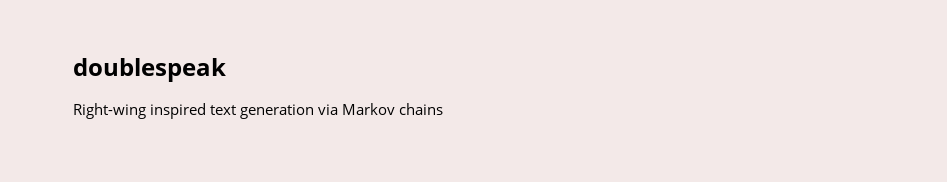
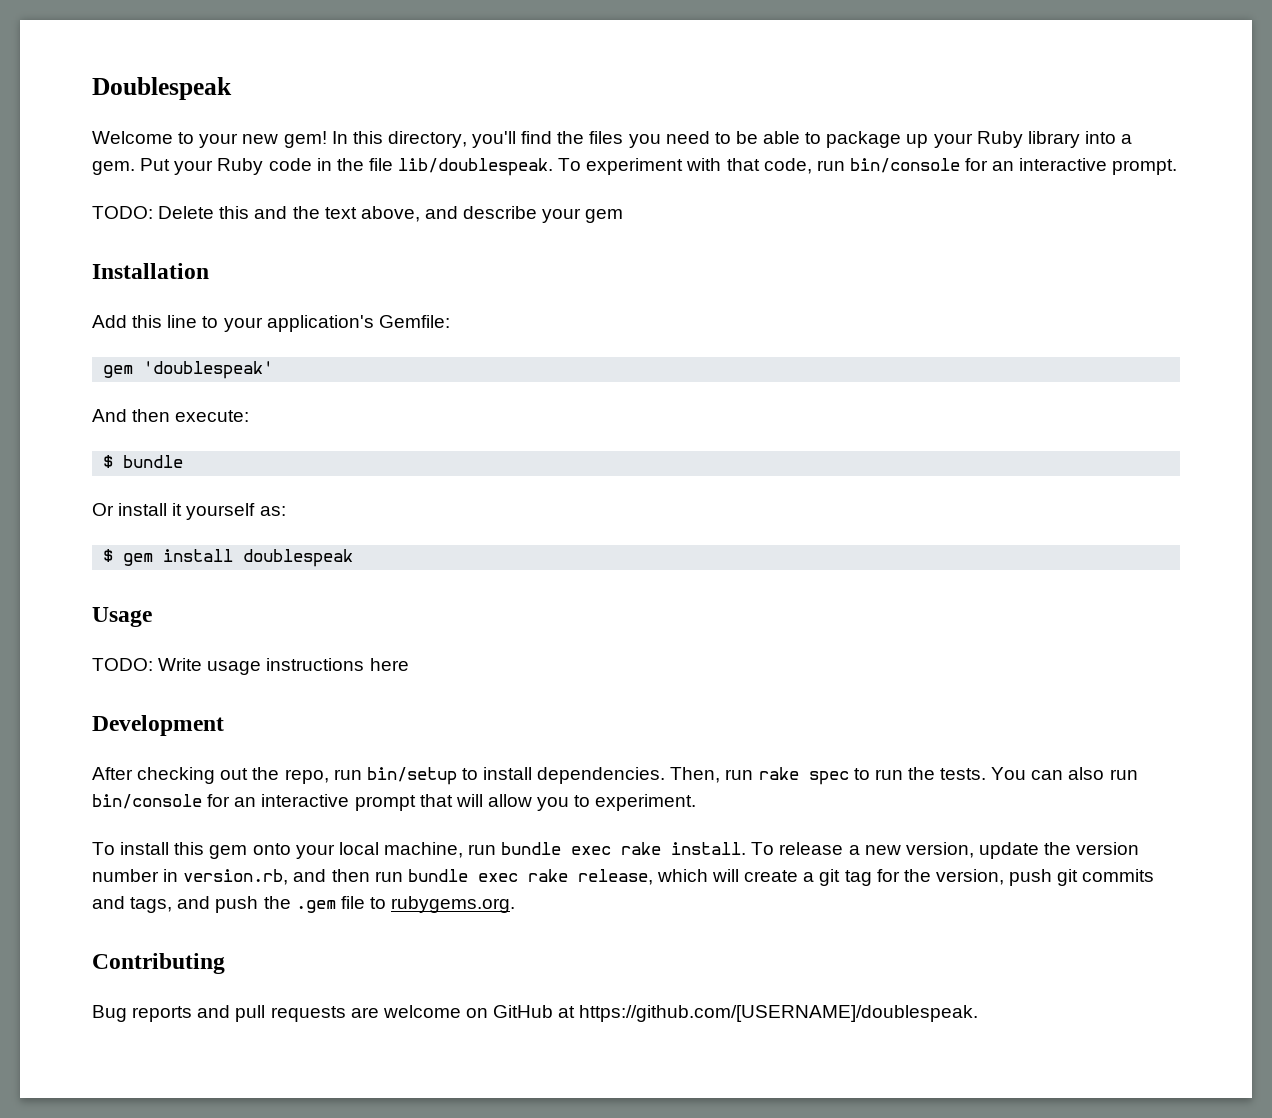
- doublespeak
- Right-wing inspired text generation via Markov chains
+ Doublespeak
+ Welcome to your new gem! In this directory, you'll find the files you need to be able to package up your Ruby library into a gem. Put your Ruby code in the file lib/doublespeak. To experiment with that code, run bin/console for an interactive prompt.
+ TODO: Delete this and the text above, and describe your gem
+ Installation
+ Add this line to your application's Gemfile:
+ gem 'doublespeak'
+ And then execute:
+ $ bundle
+ Or install it yourself as:
+ $ gem install doublespeak
+ Usage
+ TODO: Write usage instructions here
+ Development
+ After checking out the repo, run bin/setup to install dependencies. Then, run rake spec to run the tests. You can also run bin/console for an interactive prompt that will allow you to experiment.
+ To install this gem onto your local machine, run bundle exec rake install. To release a new version, update the version number in version.rb, and then run bundle exec rake release, which will create a git tag for the version, push git commits and tags, and push the .gem file to rubygems.org.
+ Contributing
+ Bug reports and pull requests are welcome on GitHub at https://github.com/[USERNAME]/doublespeak.

